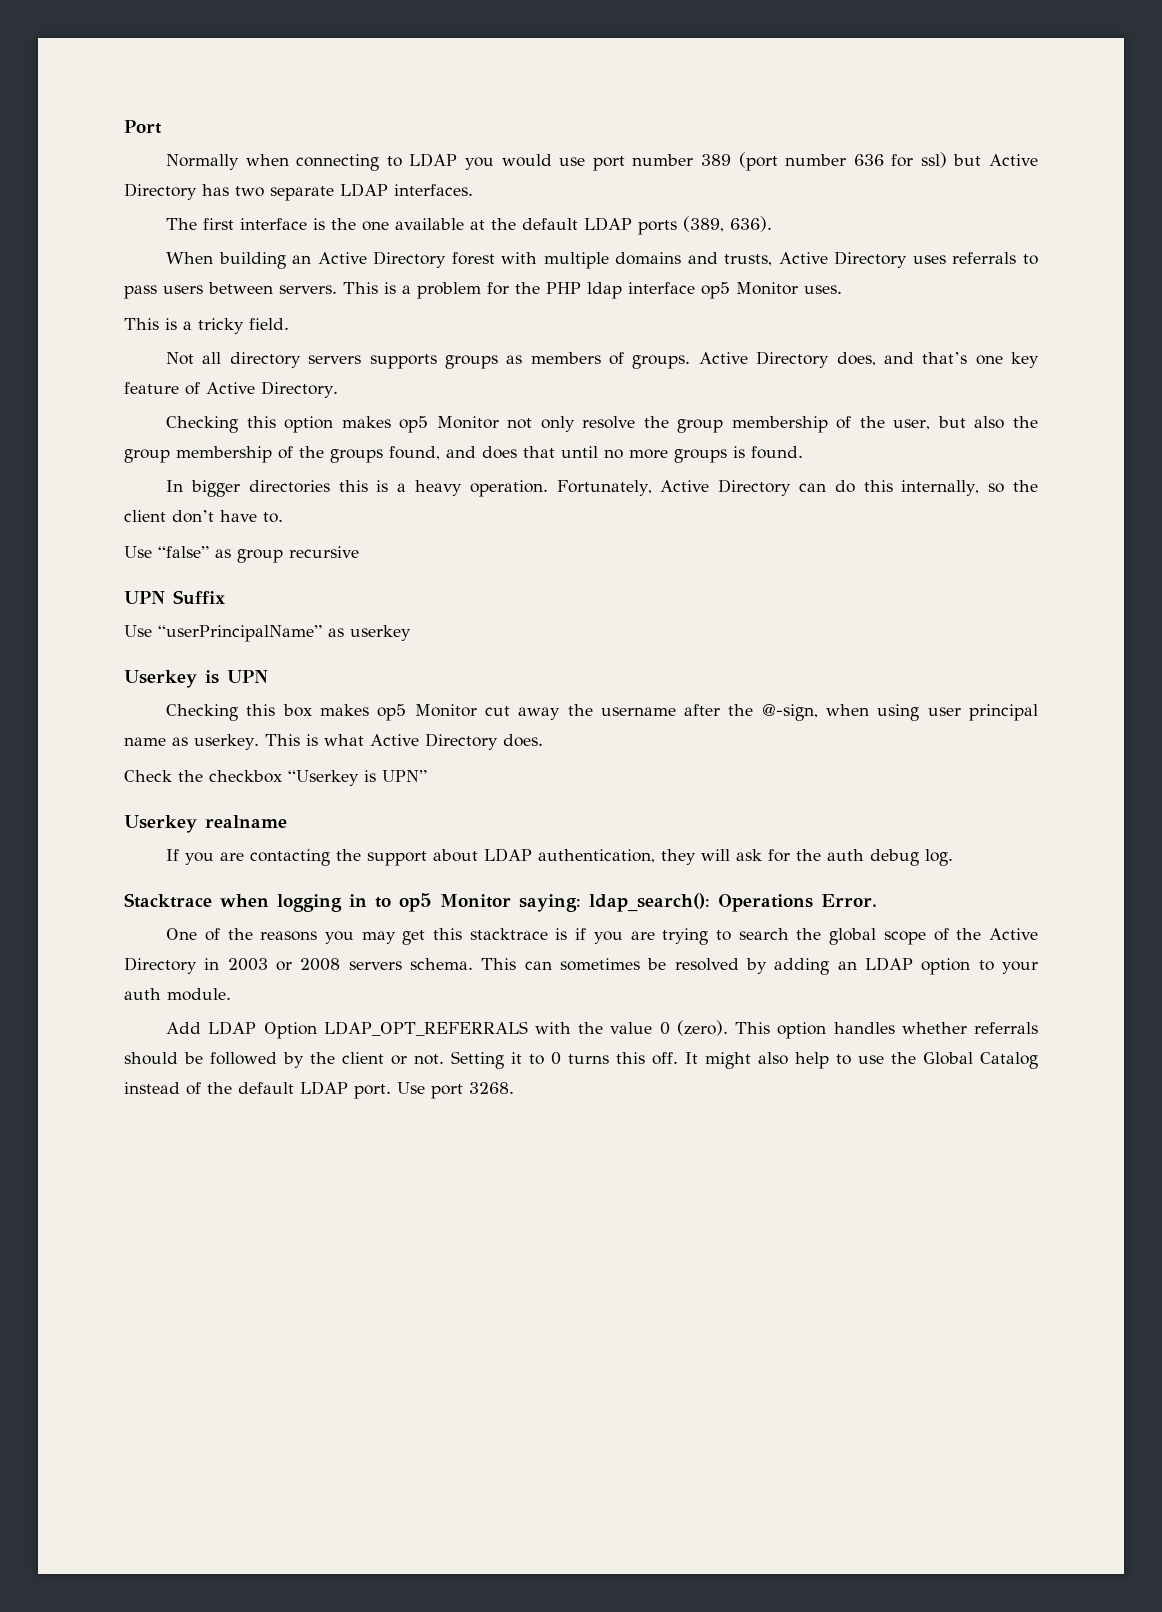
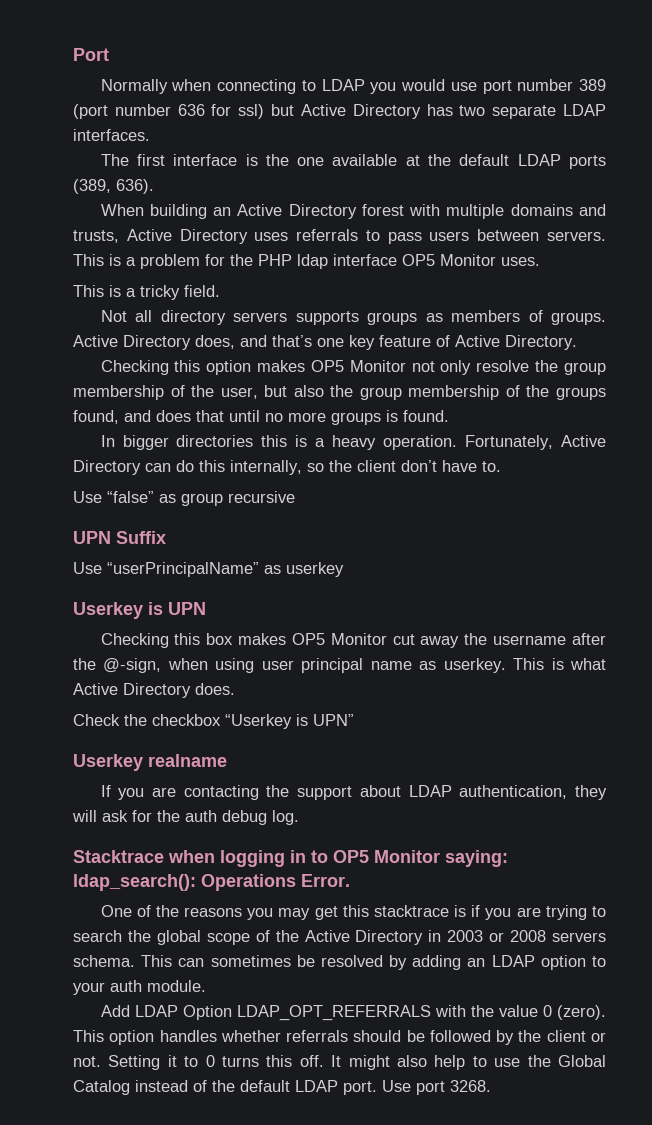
- This is a problem for the PHP ldap interface op5 Monitor uses.
+ This is a problem for the PHP ldap interface OP5 Monitor uses.
- Checking this option makes op5 Monitor not only resolve the group membership of the user, but also the group membership of the groups found, and does that until no more groups is found.
+ Checking this option makes OP5 Monitor not only resolve the group membership of the user, but also the group membership of the groups found, and does that until no more groups is found.
- Checking this box makes op5 Monitor cut away the username after the @-sign, when using user principal name as userkey.
+ Checking this box makes OP5 Monitor cut away the username after the @-sign, when using user principal name as userkey.
- Stacktrace when logging in to op5 Monitor saying: ldap_search(): Operations Error.
+ Stacktrace when logging in to OP5 Monitor saying: ldap_search(): Operations Error.

